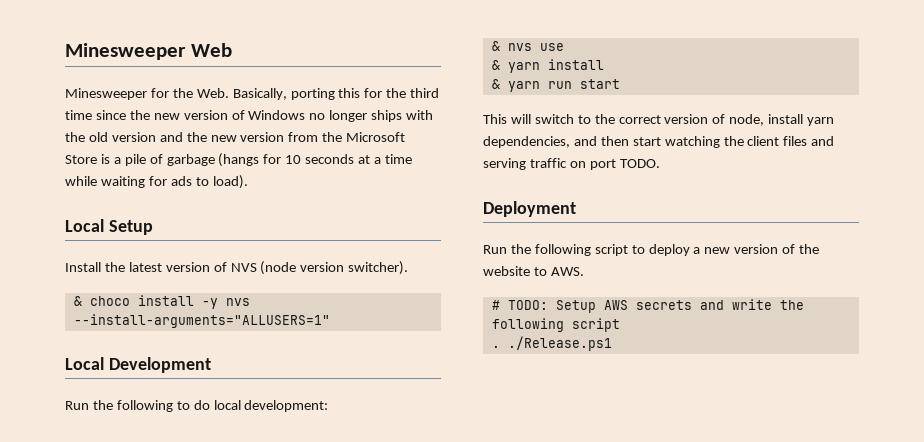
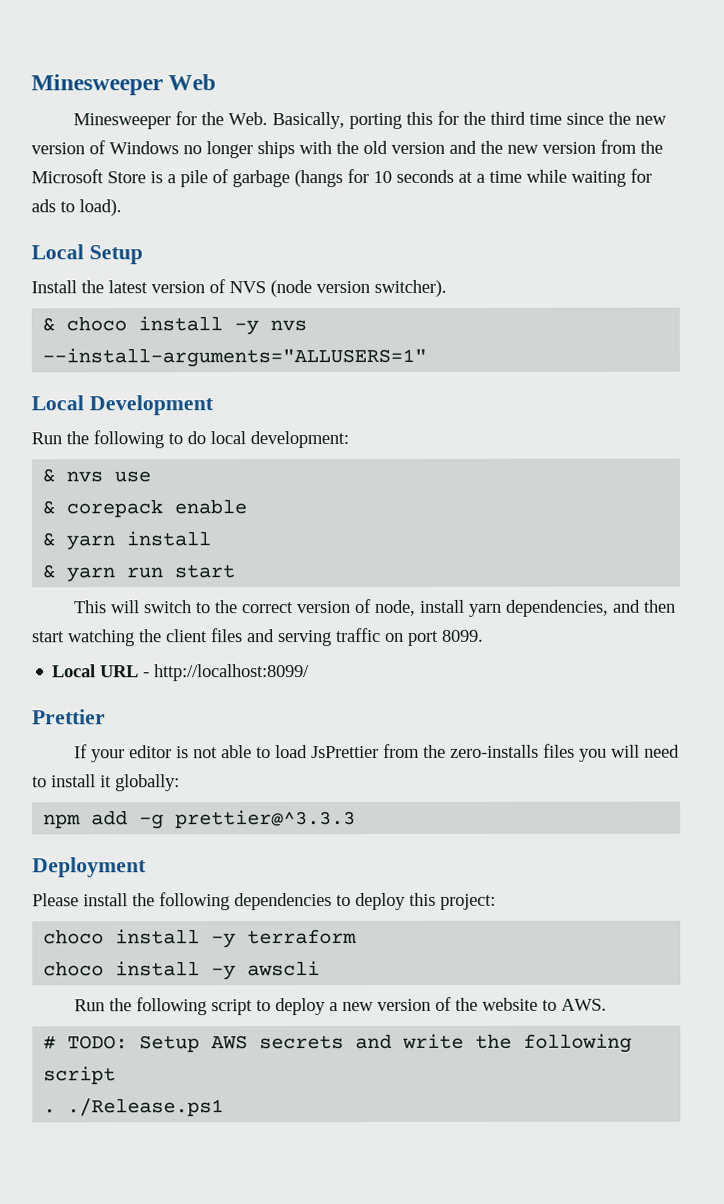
+ & corepack enable
- This will switch to the correct version of node, install yarn dependencies, and then start watching the client files and serving traffic on port TODO.
+ This will switch to the correct version of node, install yarn dependencies, and then start watching the client files and serving traffic on port 8099.
+ Local URL - http://localhost:8099/
+ Prettier
+ If your editor is not able to load JsPrettier from the zero-installs files you will need to install it globally:
+ npm add -g prettier@^3.3.3
  Deployment
+ Please install the following dependencies to deploy this project:
+ choco install -y terraform
+ choco install -y awscli

